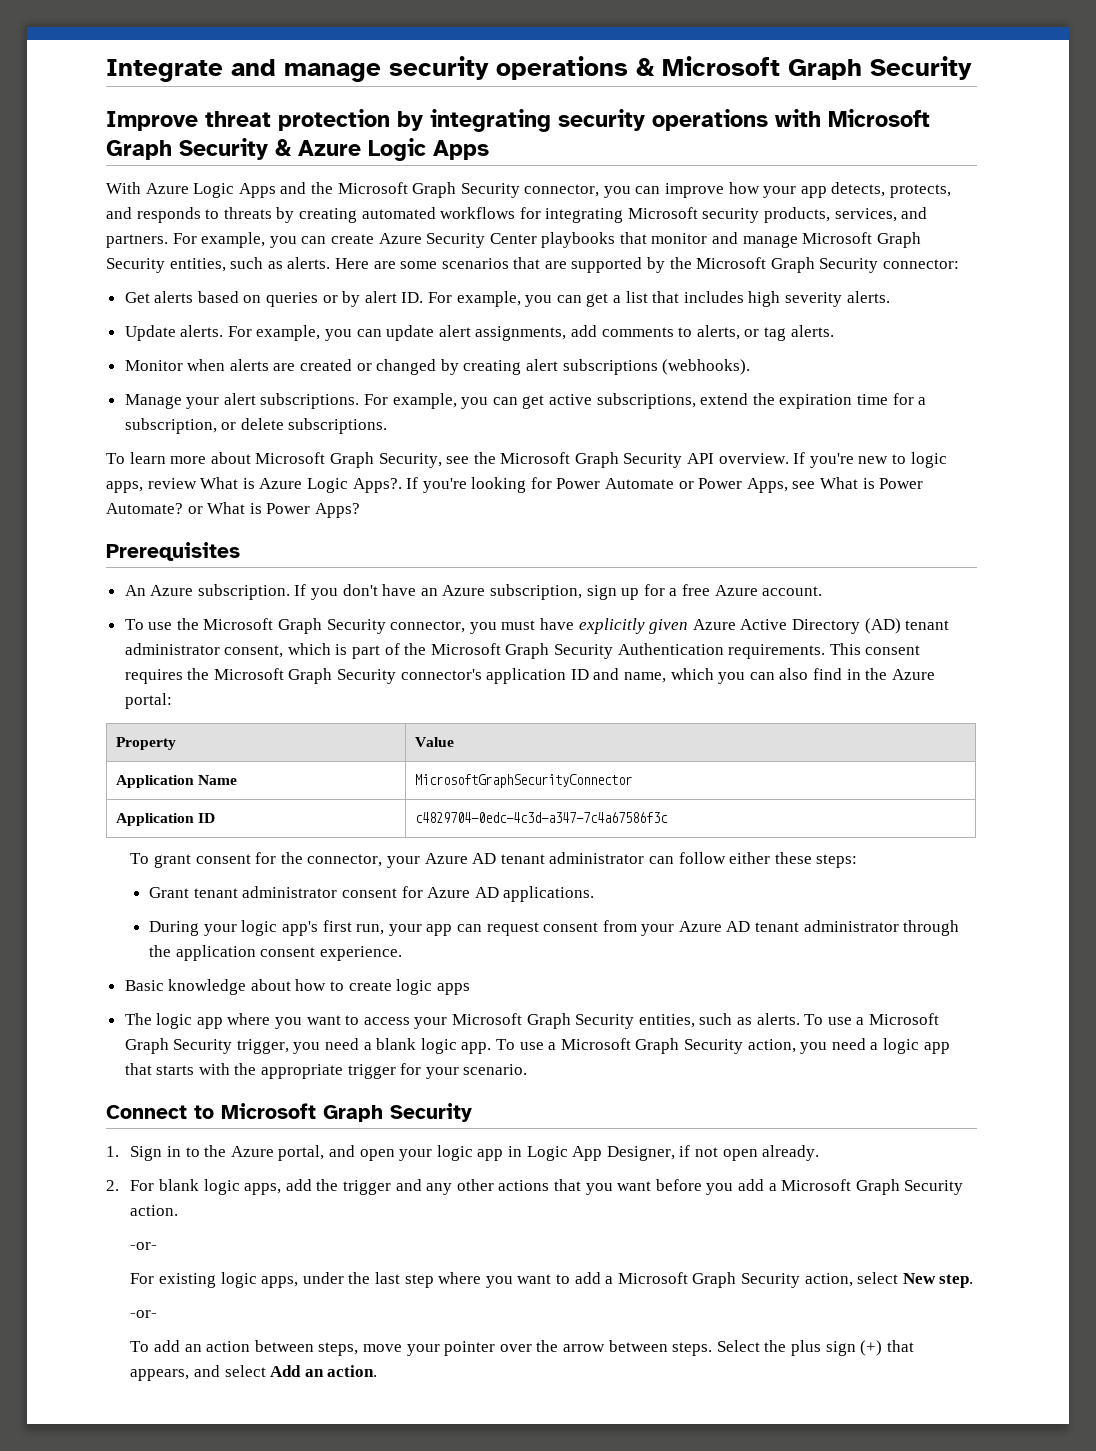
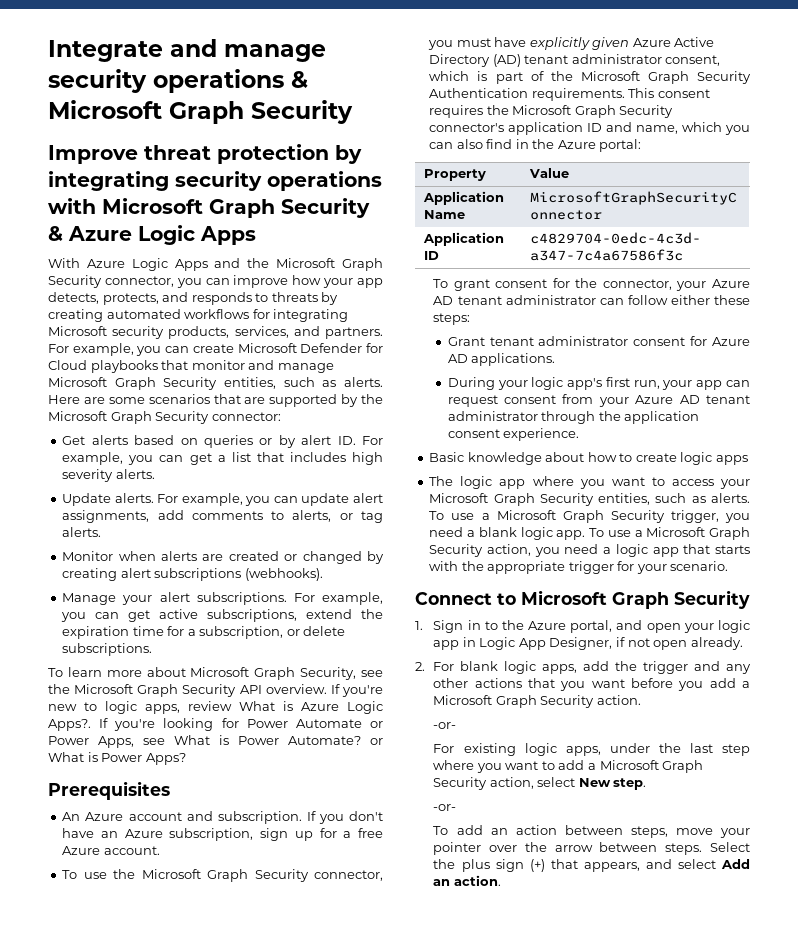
- For example, you can create Azure Security Center playbooks that monitor and manage Microsoft Graph Security entities, such as alerts.
+ For example, you can create Microsoft Defender for Cloud playbooks that monitor and manage Microsoft Graph Security entities, such as alerts.
- An Azure subscription.
+ An Azure account and subscription.

